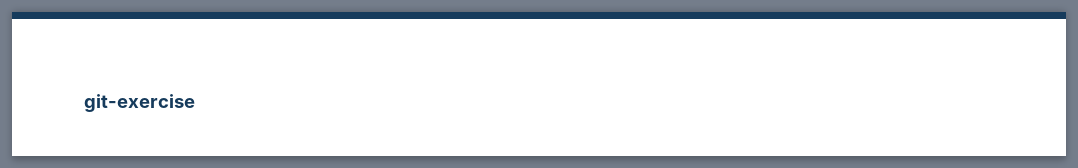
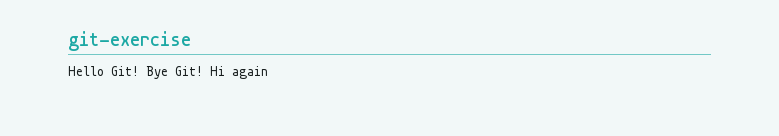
+ Hello Git! Bye Git! Hi again

